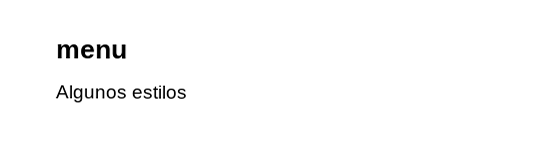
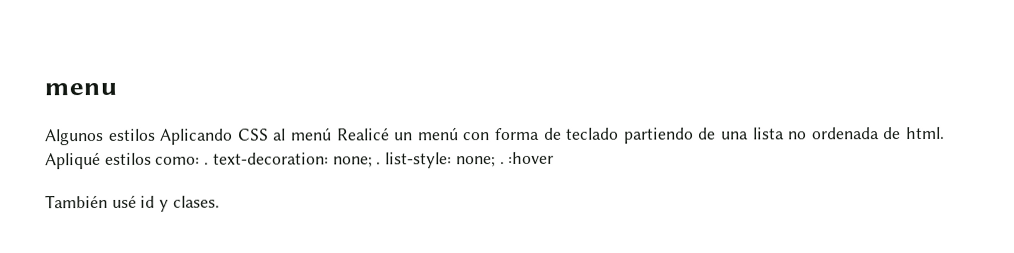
- Algunos estilos
+ Algunos estilos Aplicando CSS al menú Realicé un menú con forma de teclado partiendo de una lista no ordenada de html. Apliqué estilos como: . text-decoration: none; . list-style: none; . :hover
+ También usé id y clases.

